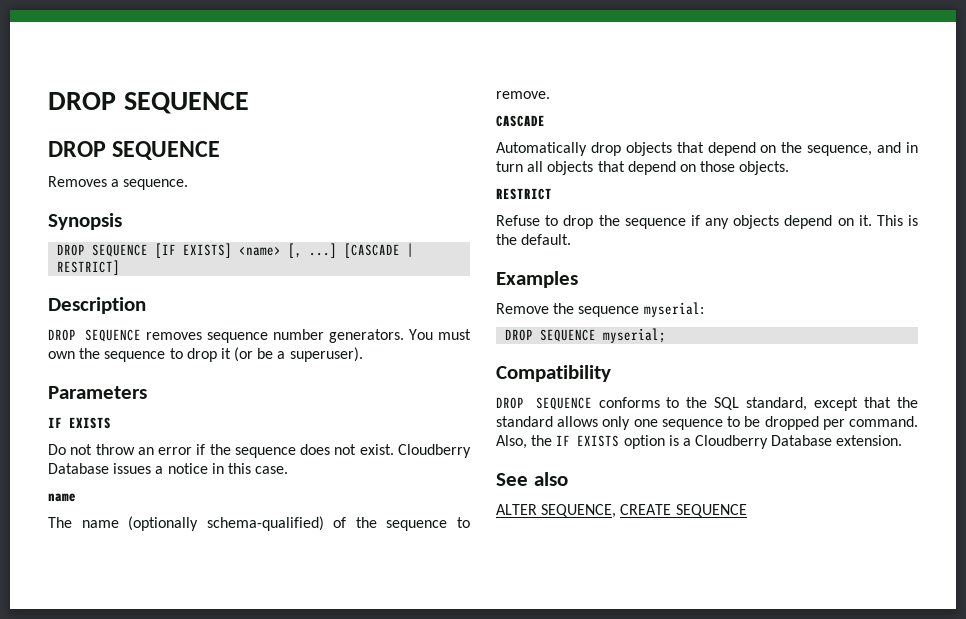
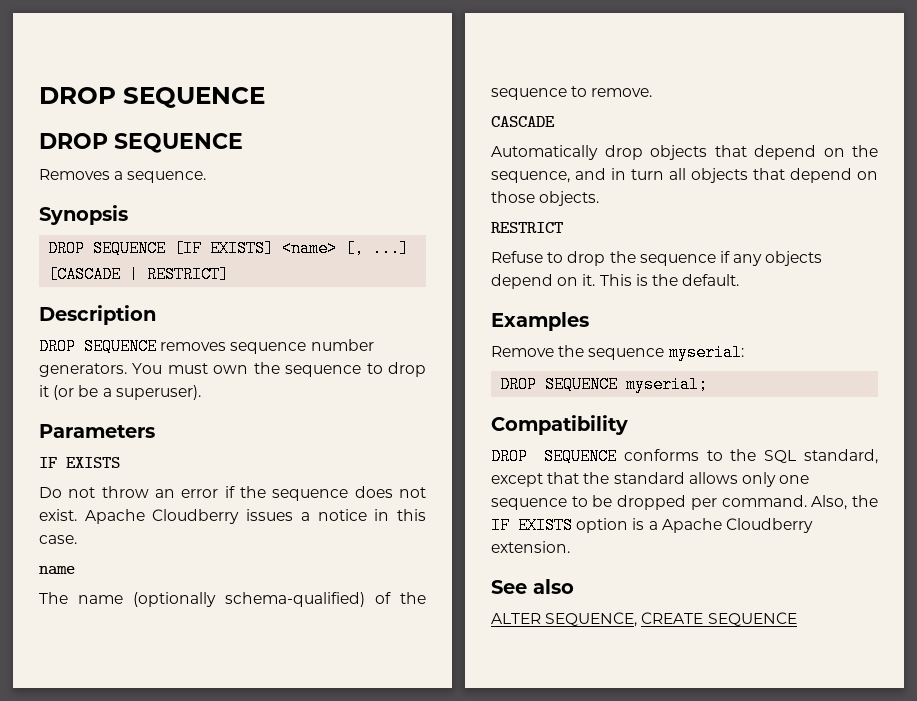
- Cloudberry Database issues a notice in this case.
+ Apache Cloudberry issues a notice in this case.
- Also, the IF EXISTS option is a Cloudberry Database extension.
+ Also, the IF EXISTS option is a Apache Cloudberry extension.

